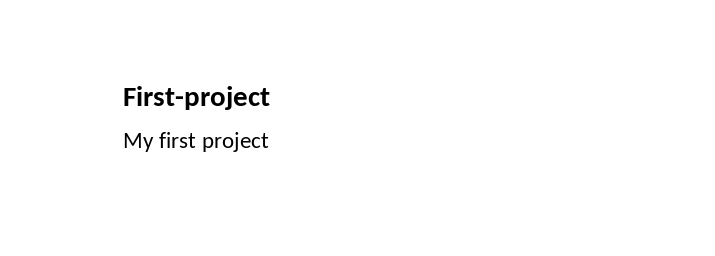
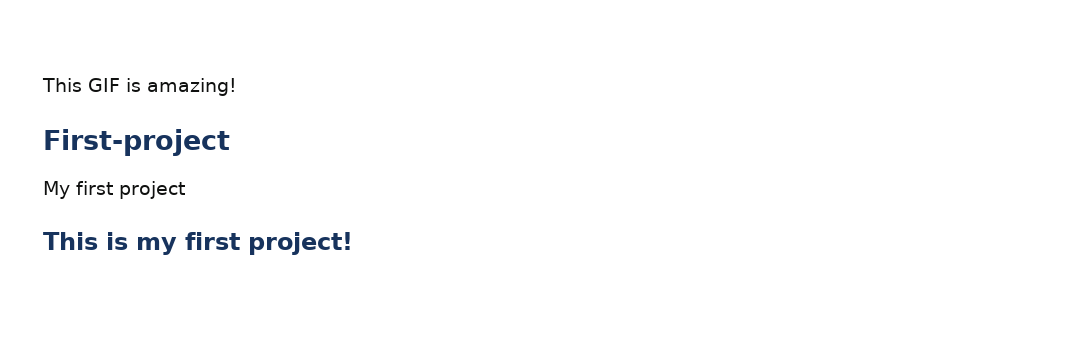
+ This GIF is amazing!
+ This is my first project!

